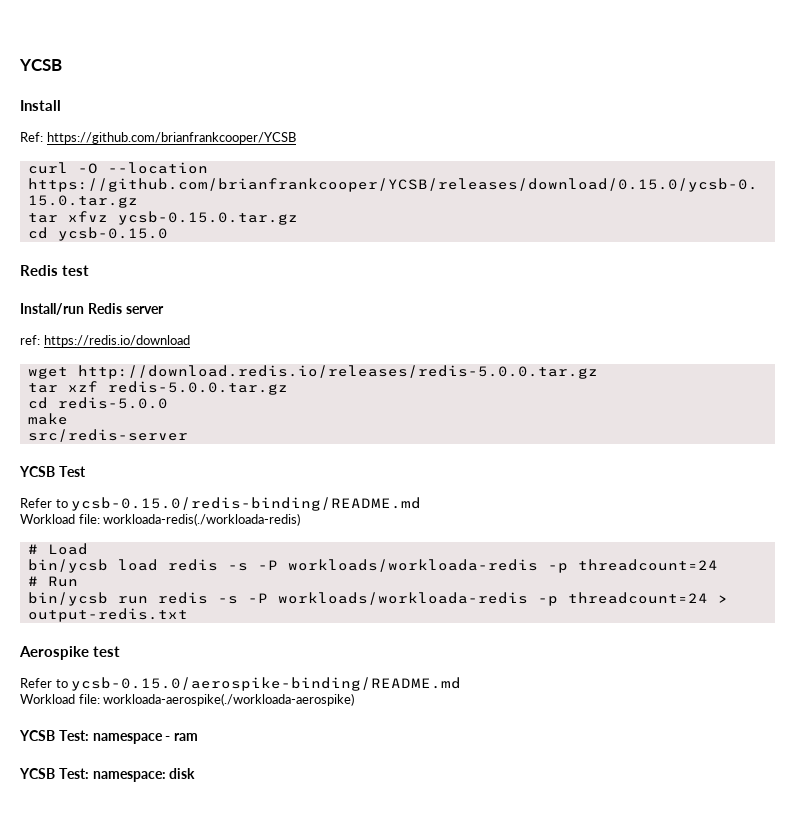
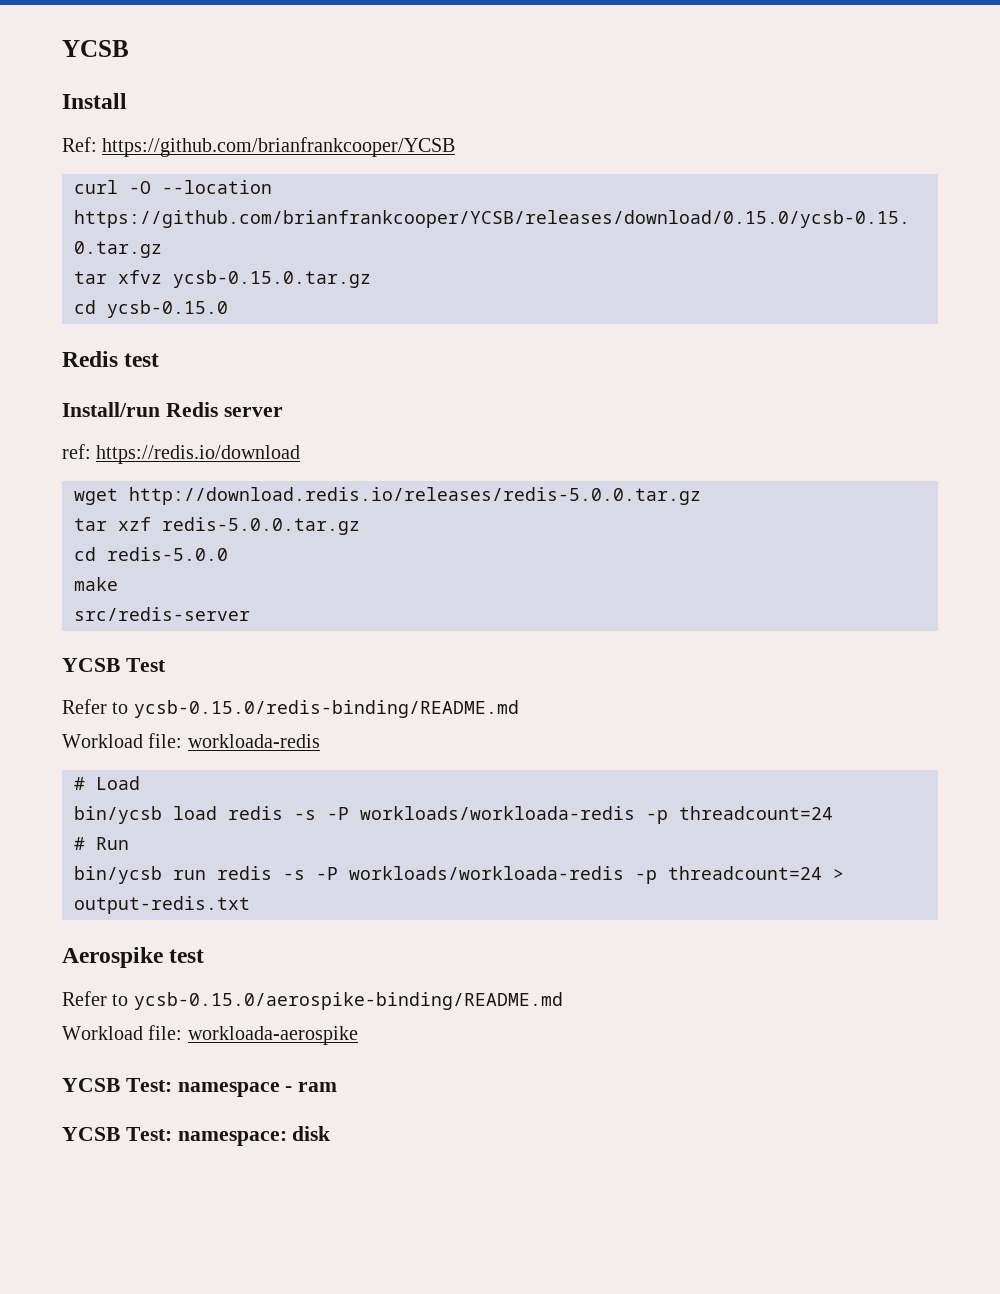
- Workload file: workloada-redis(./workloada-redis)
+ Workload file: workloada-redis
- Workload file: workloada-aerospike(./workloada-aerospike)
+ Workload file: workloada-aerospike

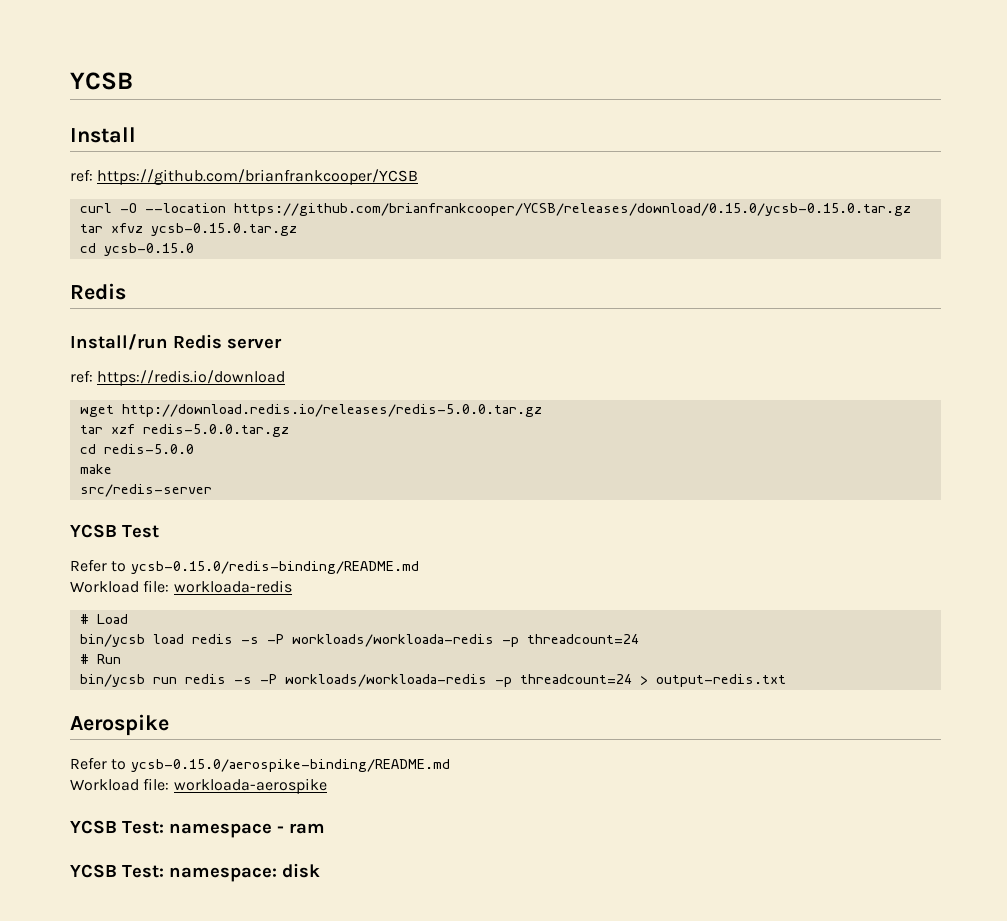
- Ref: https://github.com/brianfrankcooper/YCSB
+ ref: https://github.com/brianfrankcooper/YCSB
  cd ycsb-0.15.0
- Redis test
+ Redis
- Aerospike test
+ Aerospike

